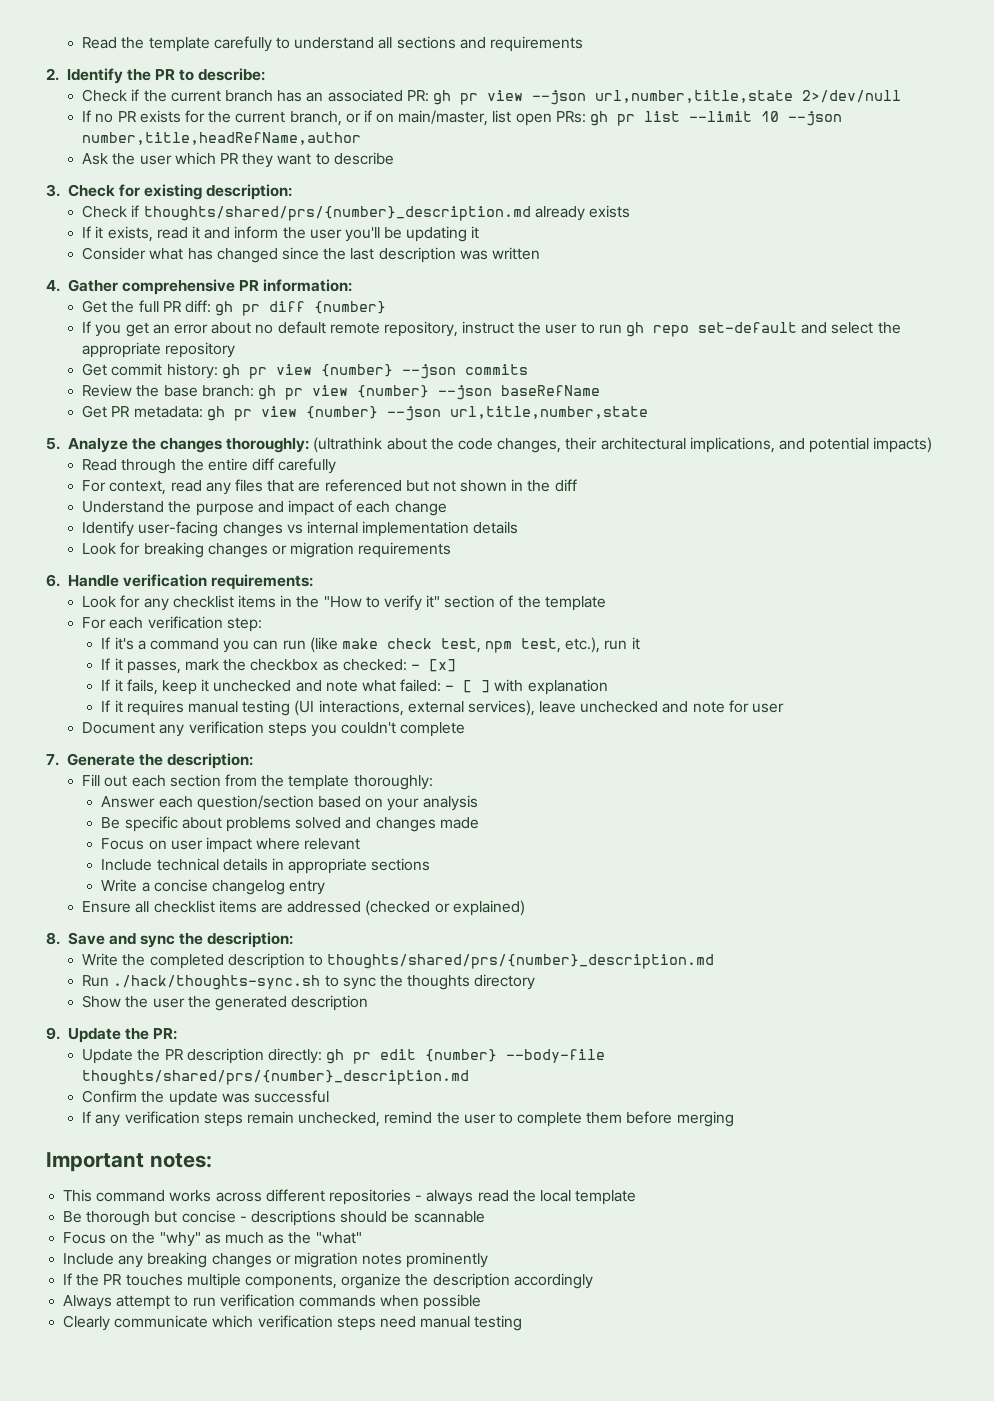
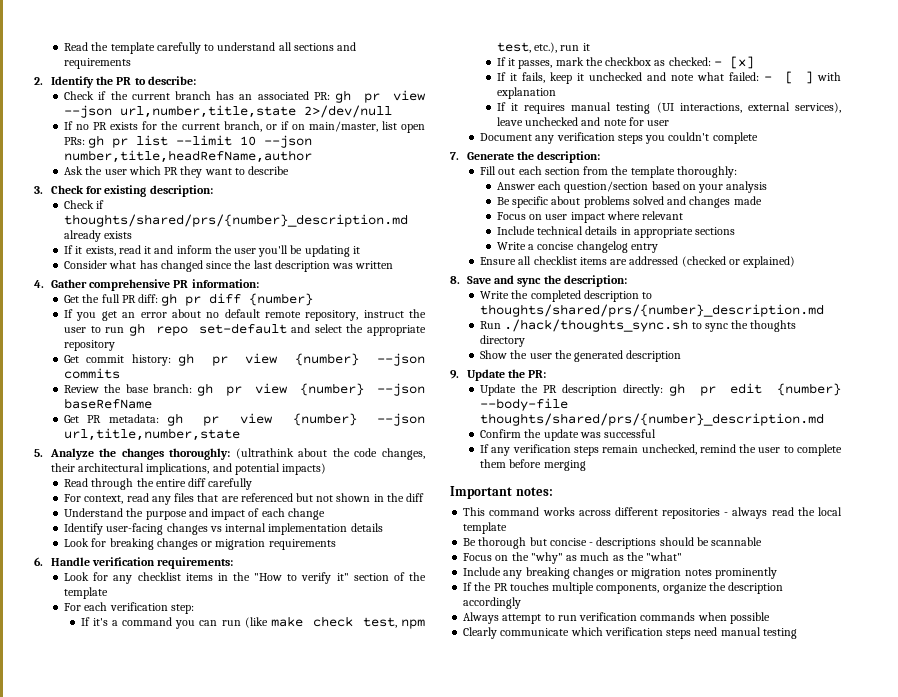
- Run ./hack/thoughts-sync.sh to sync the thoughts directory
+ Run ./hack/thoughts_sync.sh to sync the thoughts directory

